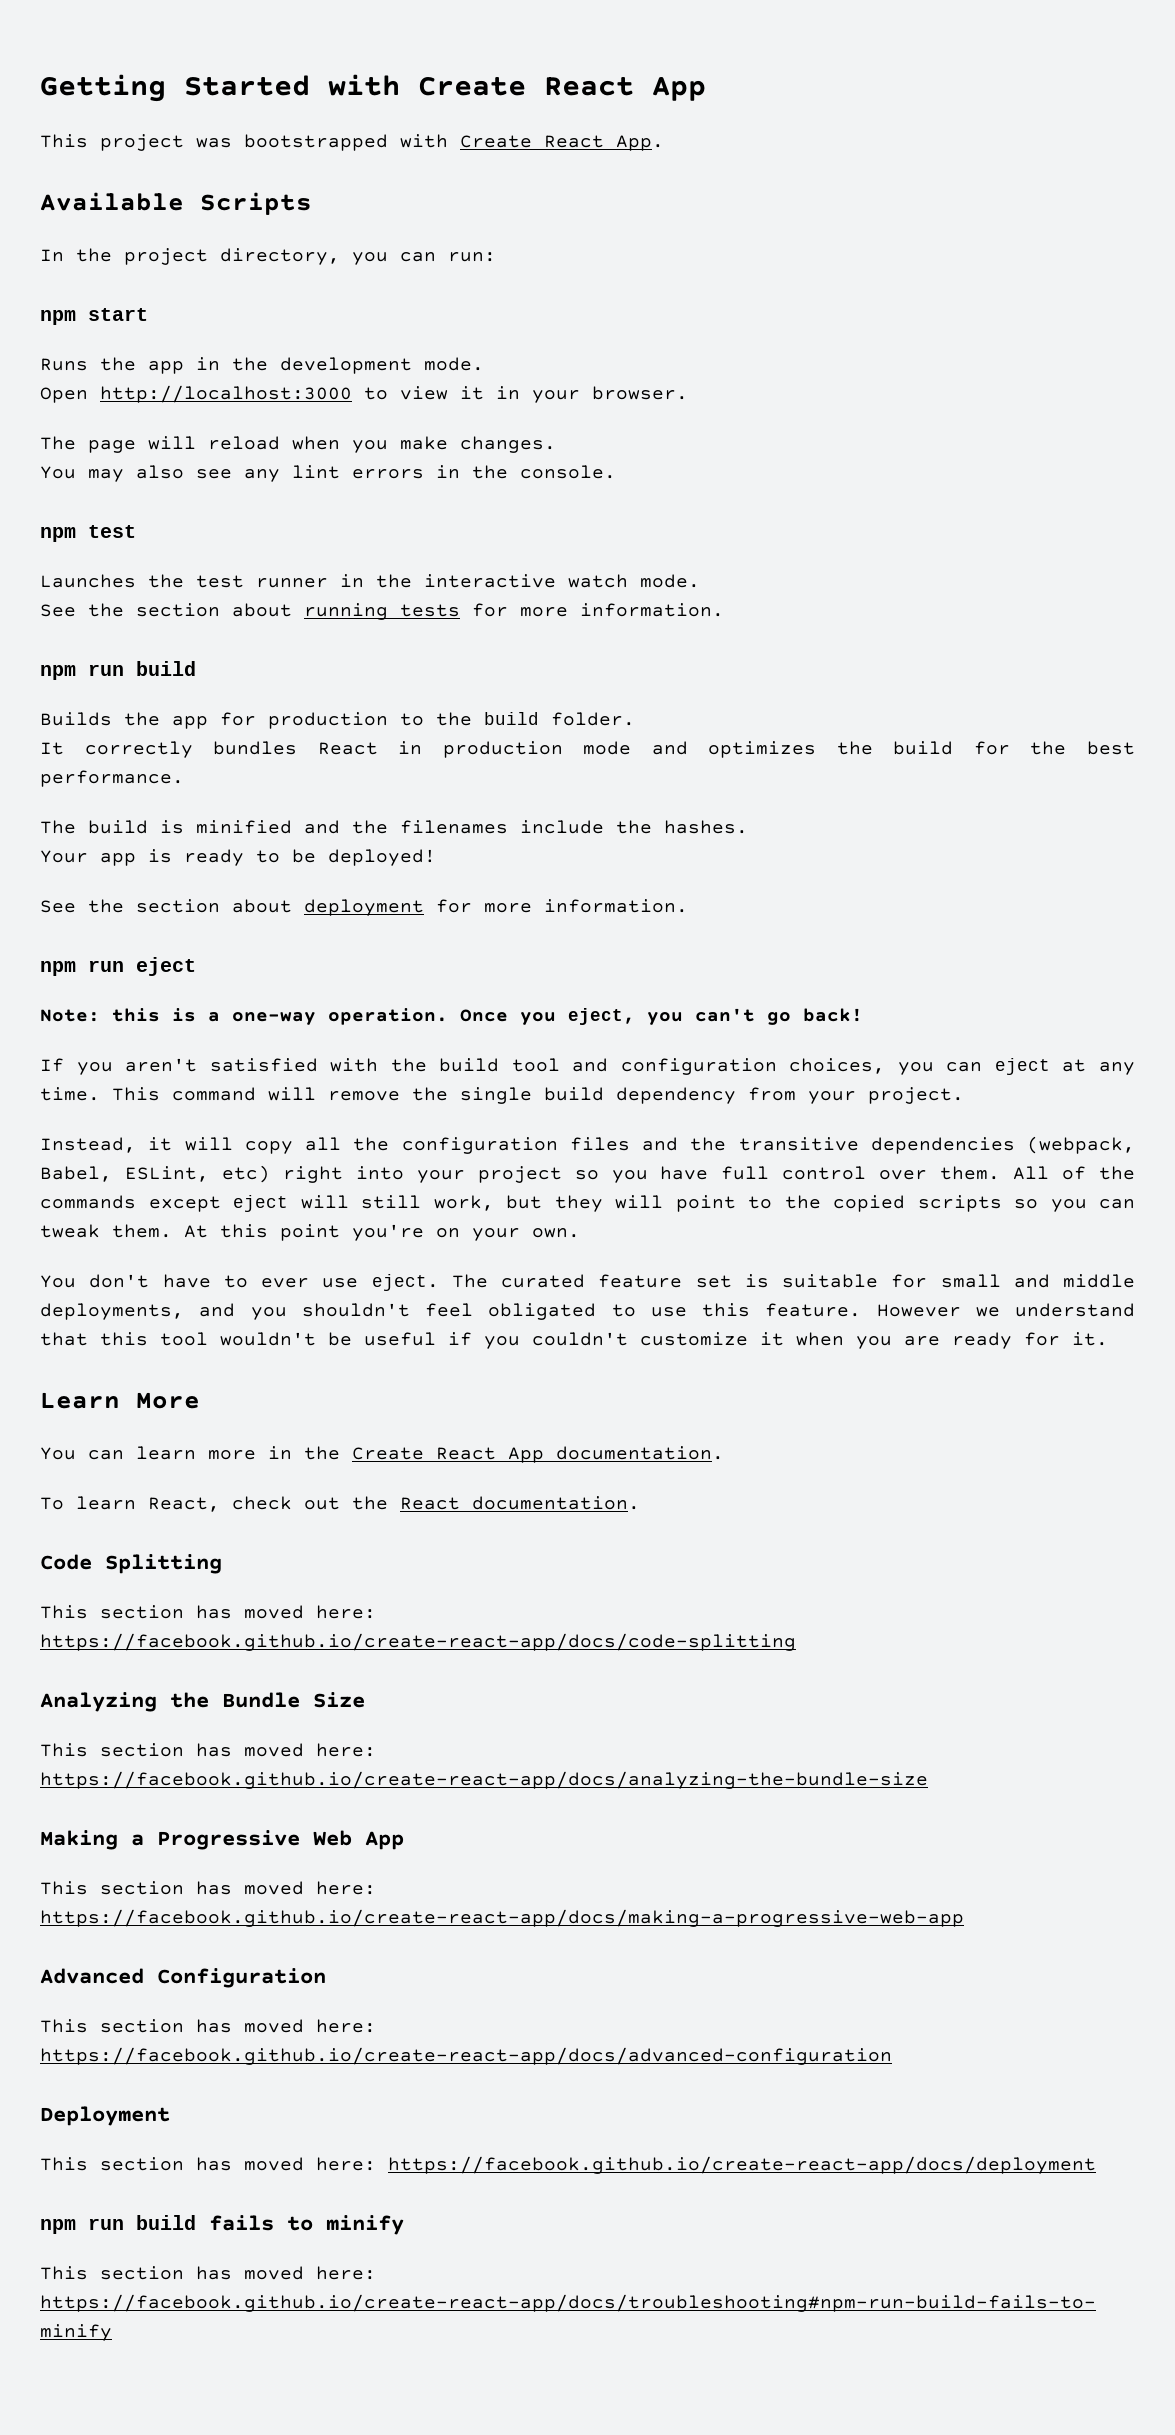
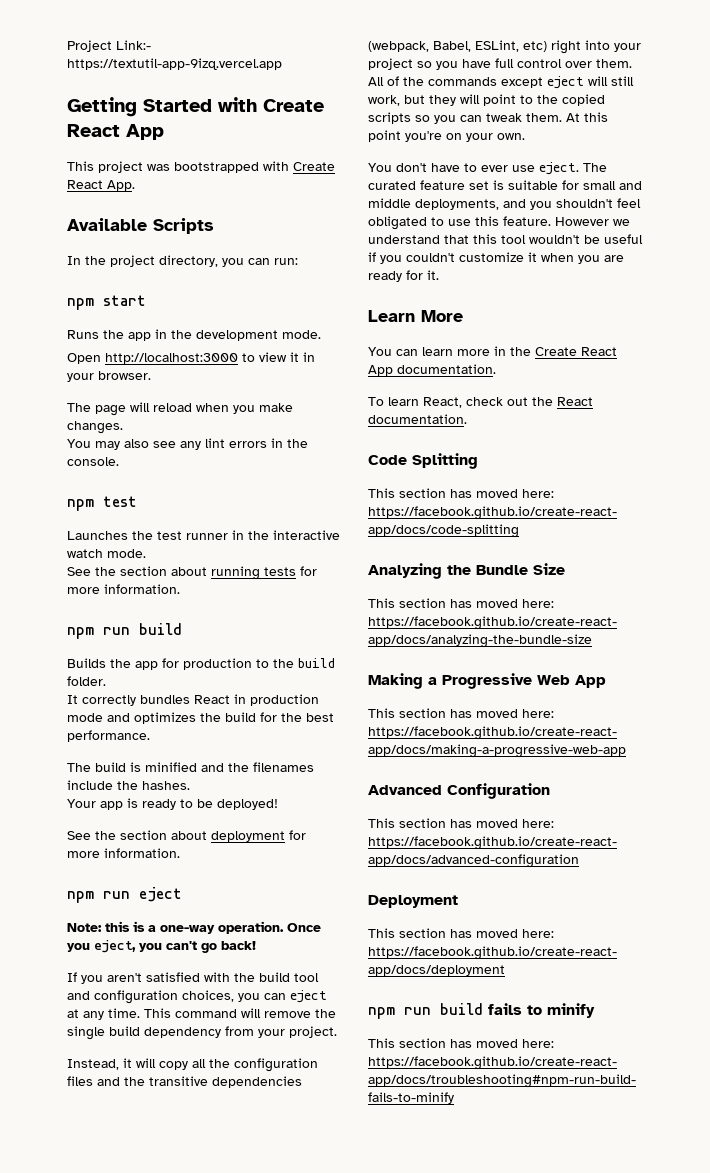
+ Project Link:- https://textutil-app-9izq.vercel.app

